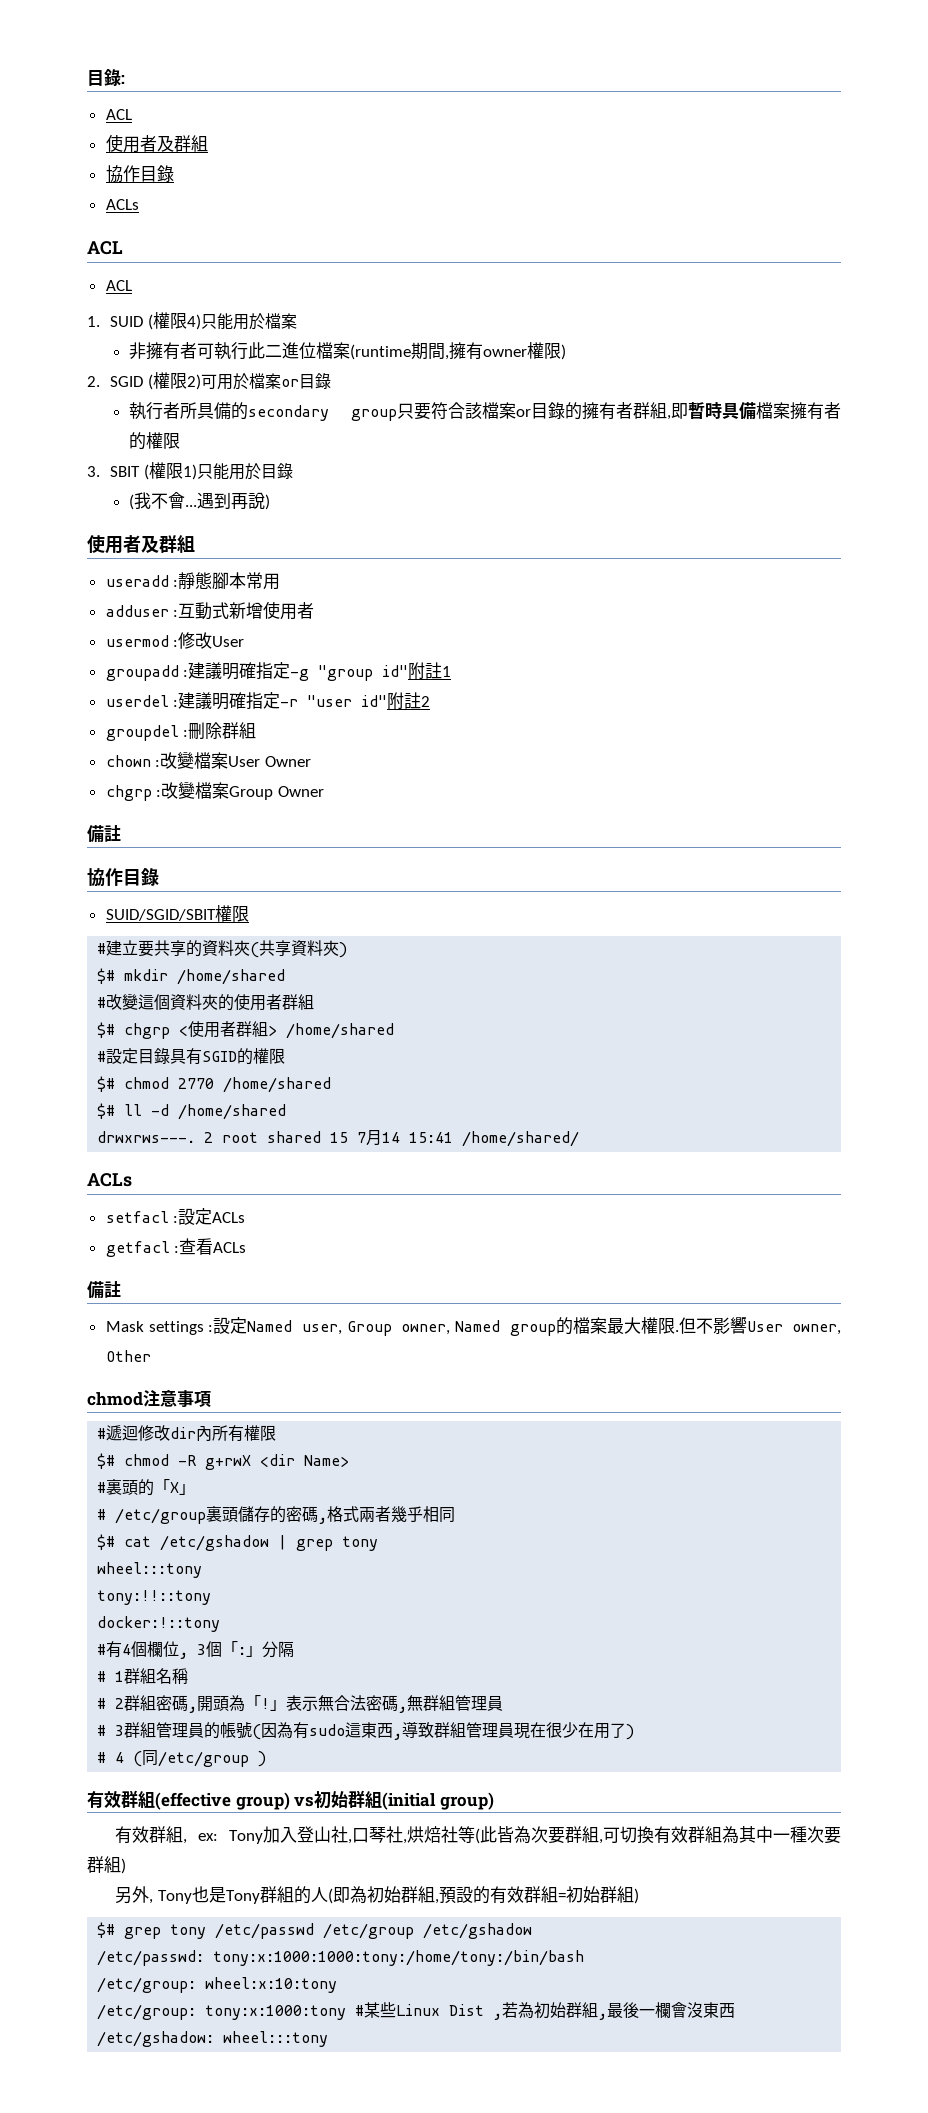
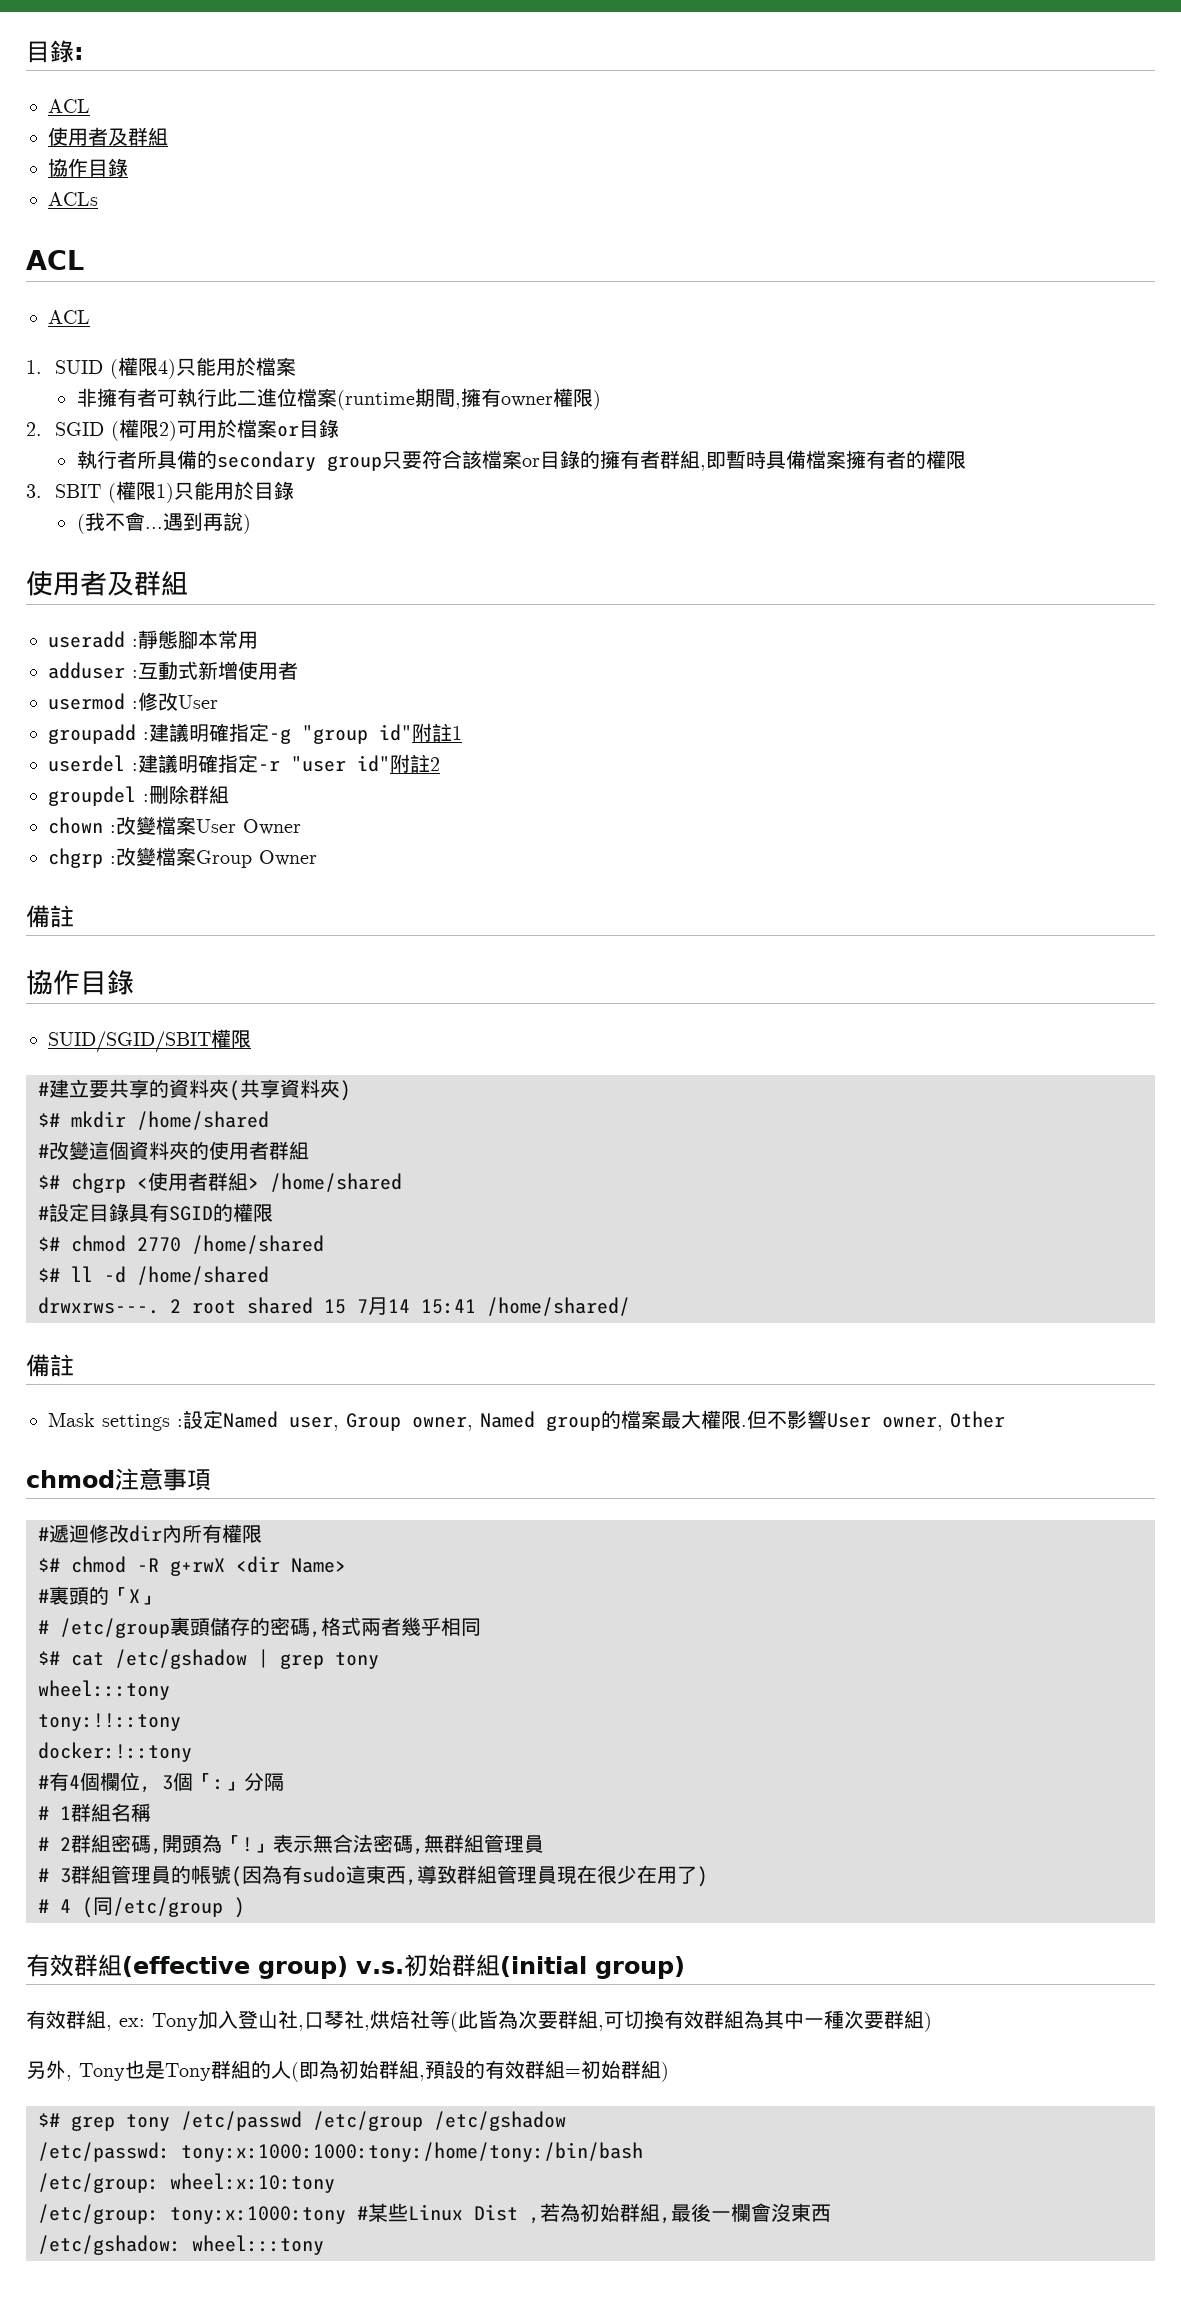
  2 root shared 15 7月14 15:41 /home/shared/
- ACLs
- setfacl :設定ACLs
- getfacl :查看ACLs
- 有效群組(effective group) vs初始群組(initial group)
+ 有效群組(effective group) v.s.初始群組(initial group)

